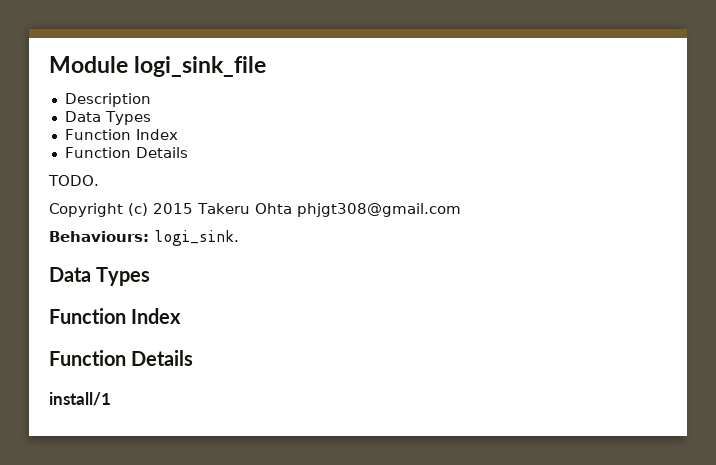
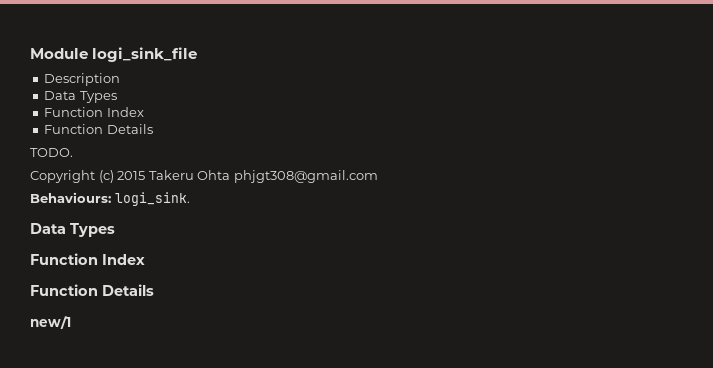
- install/1
+ new/1

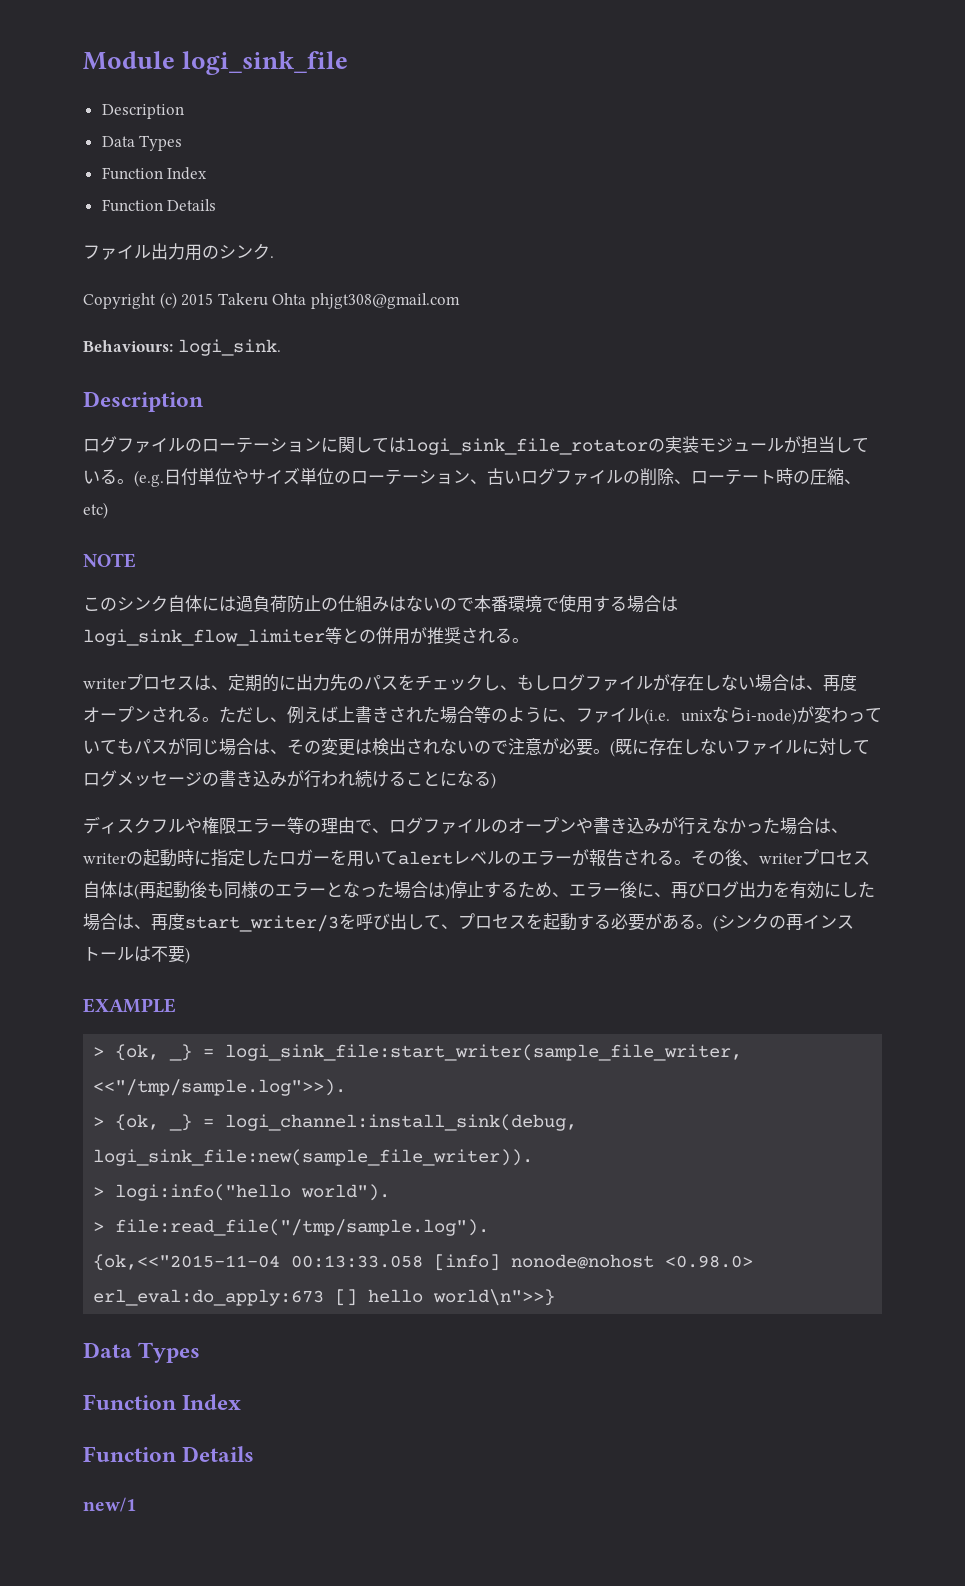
- TODO.
+ ファイル出力用のシンク.
  Behaviours: logi_sink.
+ Description
+ ログファイルのローテーションに関してはlogi_sink_file_rotatorの実装モジュールが担当している。(e.g.日付単位やサイズ単位のローテーション、古いログファイルの削除、ローテート時の圧縮、etc)
+ NOTE
+ このシンク自体には過負荷防止の仕組みはないので本番環境で使用する場合はlogi_sink_flow_limiter等との併用が推奨される。
+ writerプロセスは、定期的に出力先のパスをチェックし、もしログファイルが存在しない場合は、再度オープンされる。ただし、例えば上書きされた場合等のように、ファイル(i.e. unixならi-node)が変わっていてもパスが同じ場合は、その変更は検出されないので注意が必要。(既に存在しないファイルに対してログメッセージの書き込みが行われ続けることになる)
+ ディスクフルや権限エラー等の理由で、ログファイルのオープンや書き込みが行えなかった場合は、writerの起動時に指定したロガーを用いてalertレベルのエラーが報告される。その後、writerプロセス自体は(再起動後も同様のエラーとなった場合は)停止するため、エラー後に、再びログ出力を有効にした場合は、再度start_writer/3を呼び出して、プロセスを起動する必要がある。(シンクの再インストールは不要)
+ EXAMPLE
+ > {ok, _} = logi_sink_file:start_writer(sample_file_writer, <<"/tmp/sample.log">>).
+ > {ok, _} = logi_channel:install_sink(debug, logi_sink_file:new(sample_file_writer)).
+ > logi:info("hello world").
+ > file:read_file("/tmp/sample.log").
+ {ok,<<"2015-11-04 00:13:33.058 [info] nonode@nohost <0.98.0> erl_eval:do_apply:673 [] hello world\n">>}

